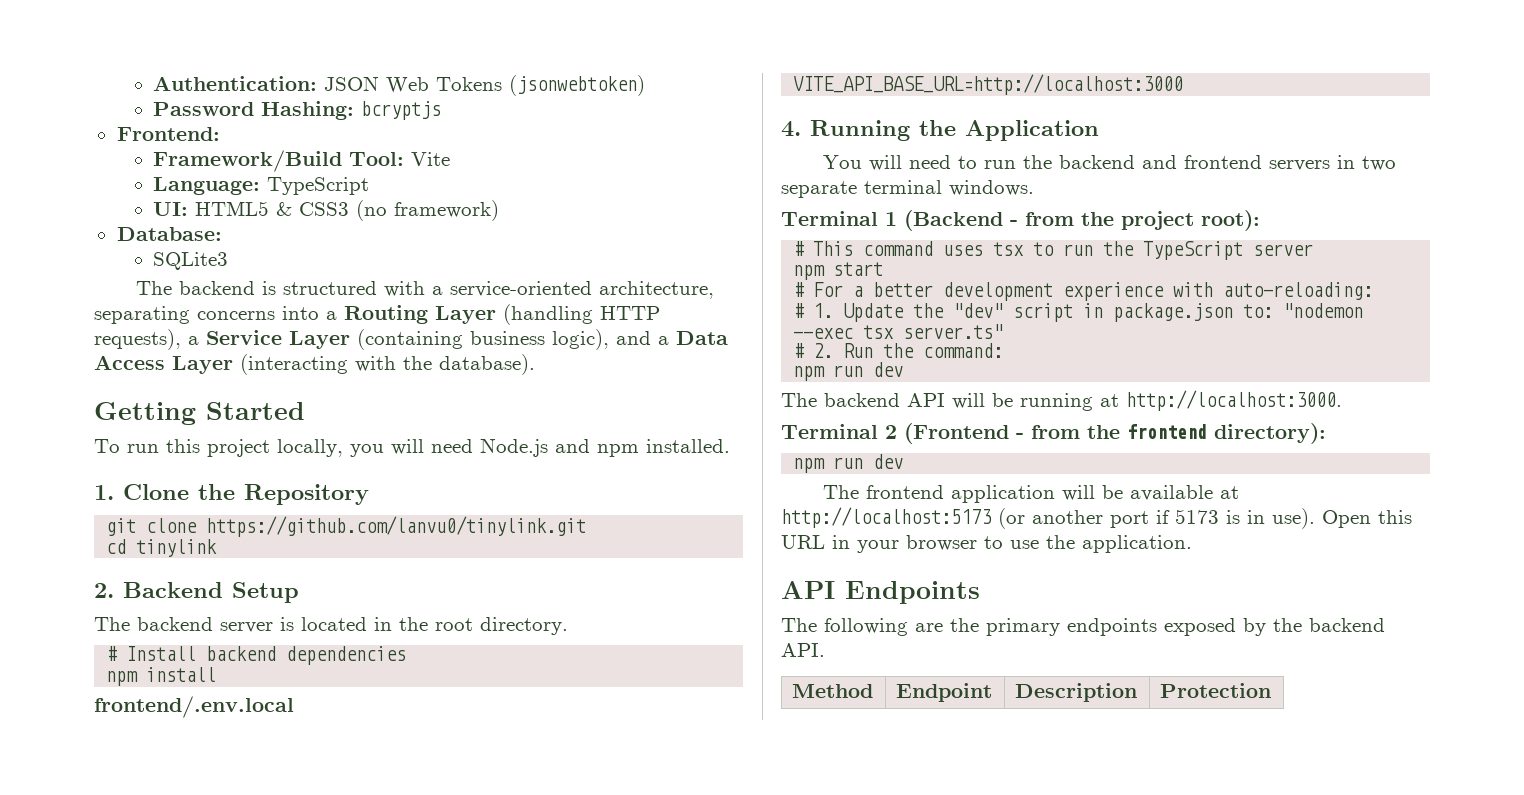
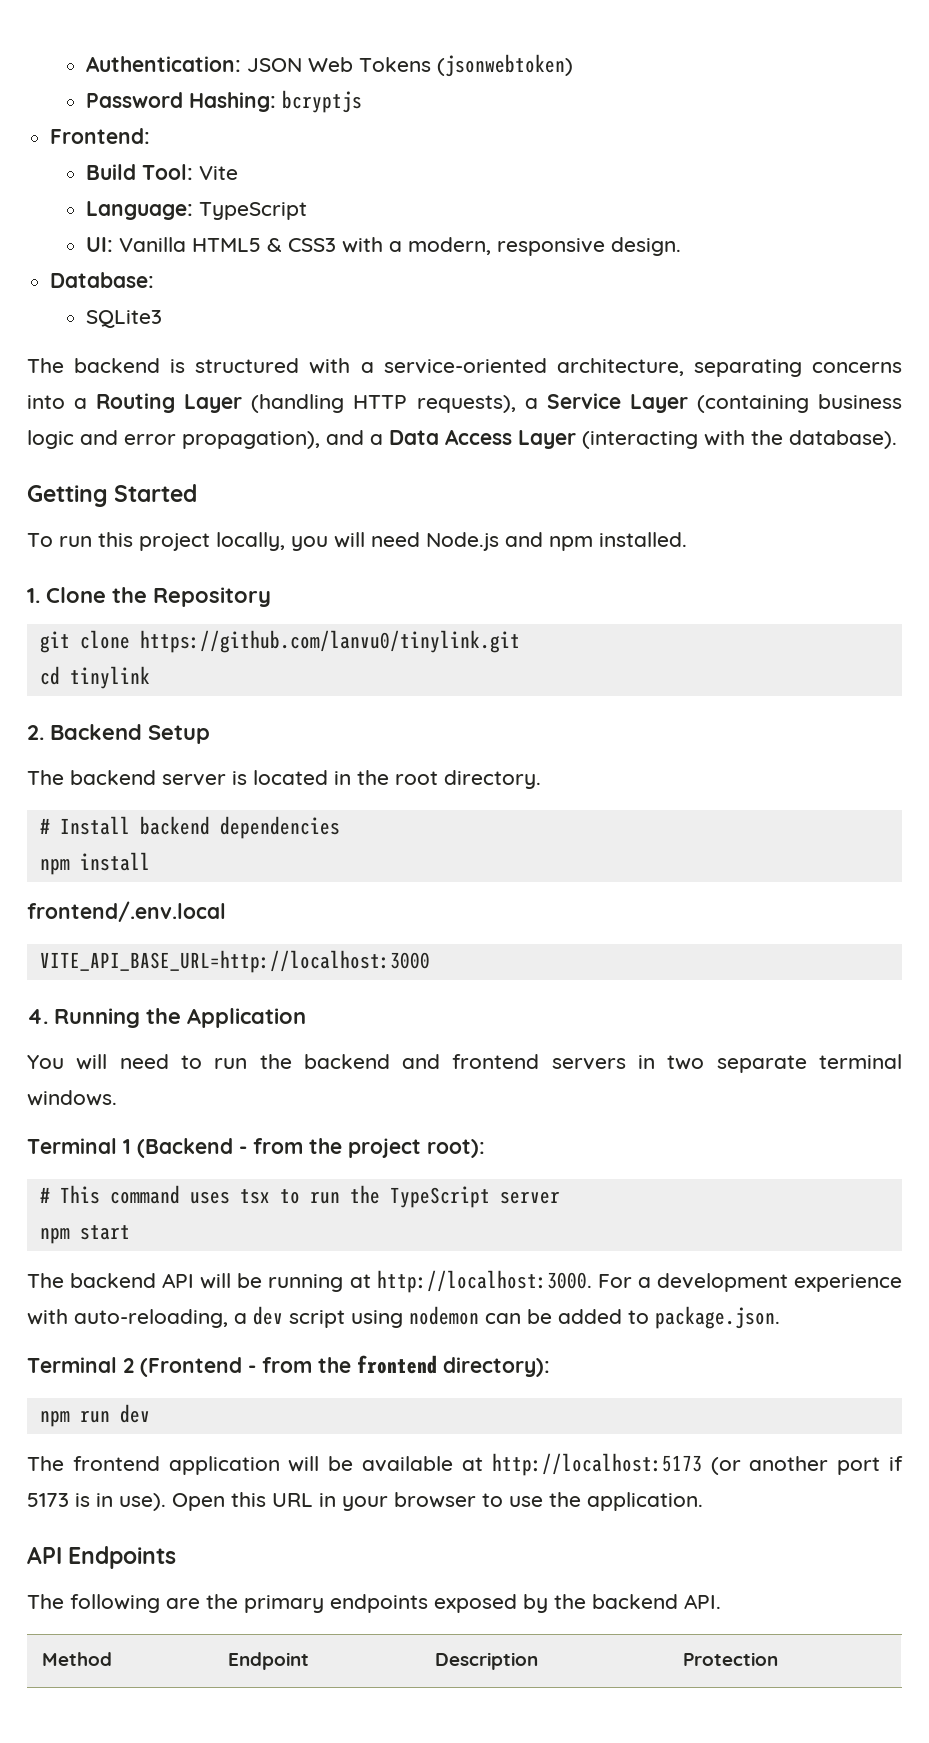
- Framework/Build Tool: Vite
+ Build Tool: Vite
- UI: HTML5 & CSS3 (no framework)
+ UI: Vanilla HTML5 & CSS3 with a modern, responsive design.
- The backend is structured with a service-oriented architecture, separating concerns into a Routing Layer (handling HTTP requests), a Service Layer (containing business logic), and a Data Access Layer (interacting with the database).
+ The backend is structured with a service-oriented architecture, separating concerns into a Routing Layer (handling HTTP requests), a Service Layer (containing business logic and error propagation), and a Data Access Layer (interacting with the database).
- # For a better development experience with auto-reloading:
- # 1. Update the "dev" script in package.json to: "nodemon --exec tsx server.ts"
- # 2. Run the command:
- npm run dev
+ For a development experience with auto-reloading, a dev script using nodemon can be added to package.json.

